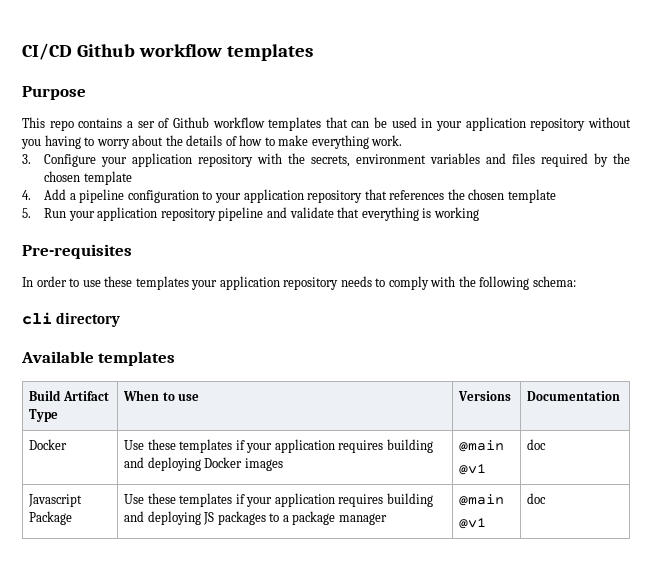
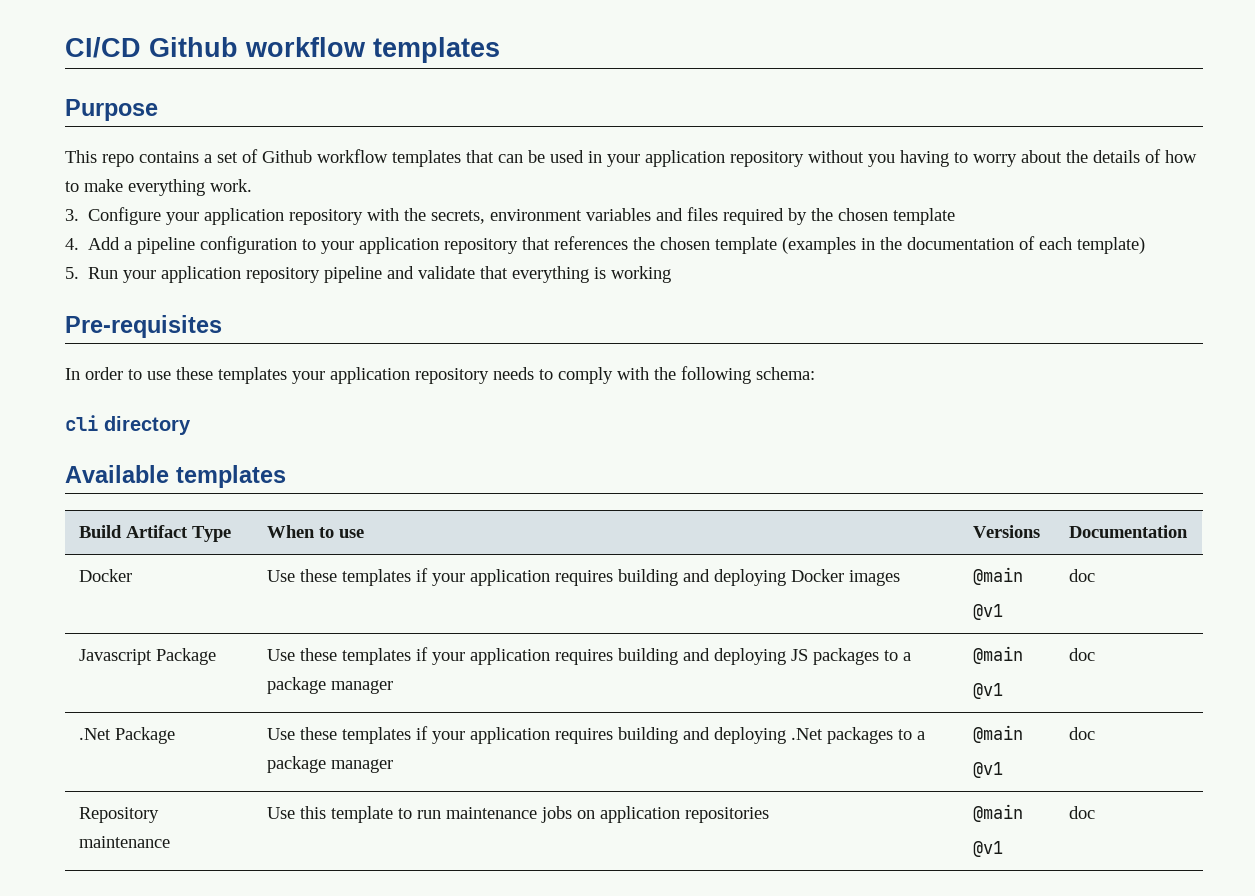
- This repo contains a ser of Github workflow templates that can be used in your application repository without you having to worry about the details of how to make everything work.
+ This repo contains a set of Github workflow templates that can be used in your application repository without you having to worry about the details of how to make everything work.
- 4. Add a pipeline configuration to your application repository that references the chosen template
+ 4. Add a pipeline configuration to your application repository that references the chosen template (examples in the documentation of each template)
+ .Net Package | Use these templates if your application requires building and deploying .Net packages to a package manager | @main
+ @v1 | doc
+ Repository maintenance | Use this template to run maintenance jobs on application repositories | @main
+ @v1 | doc

